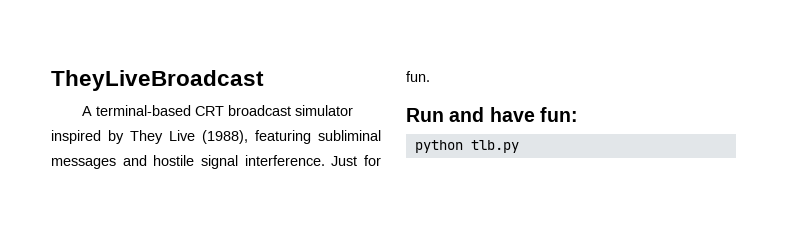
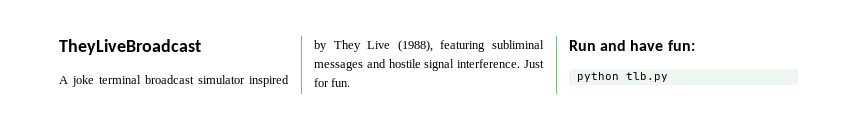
- A terminal-based CRT broadcast simulator inspired by They Live (1988), featuring subliminal messages and hostile signal interference.
+ A joke terminal broadcast simulator inspired by They Live (1988), featuring subliminal messages and hostile signal interference.

